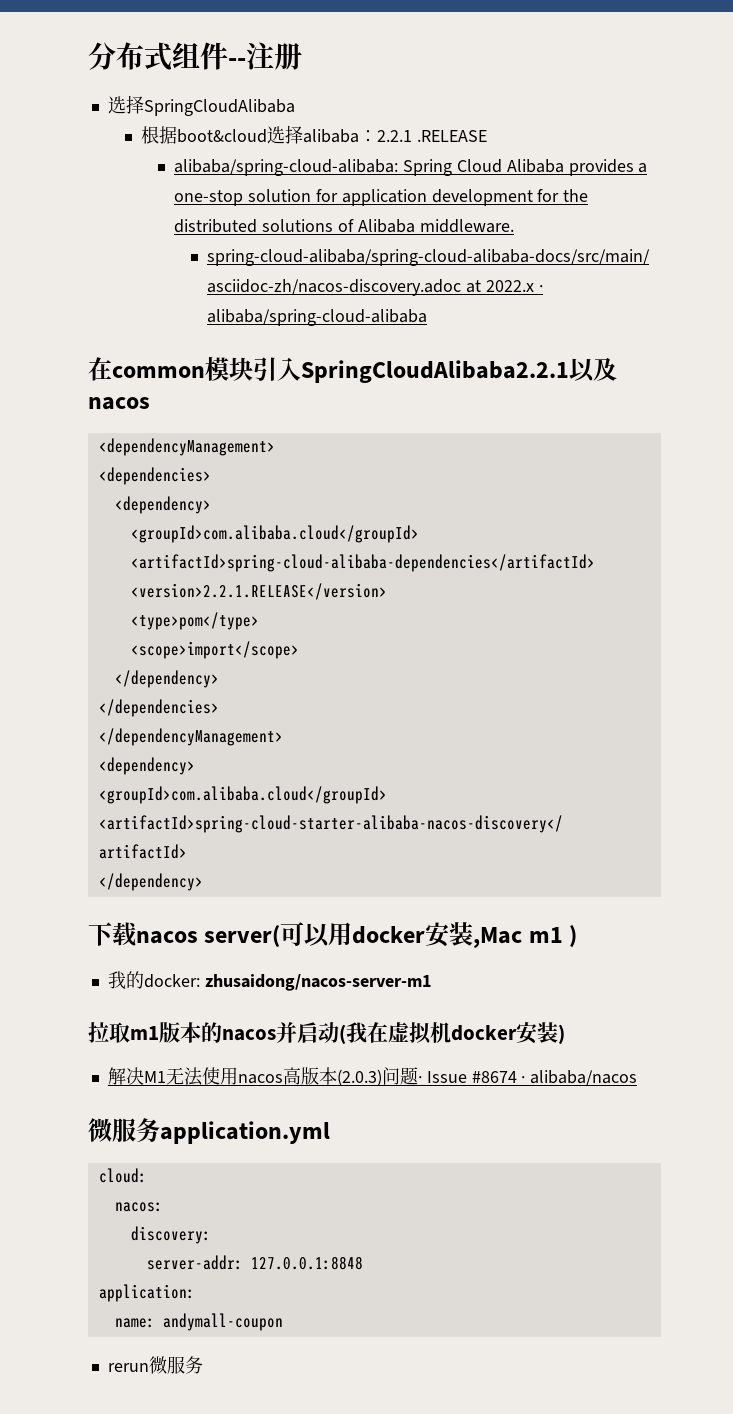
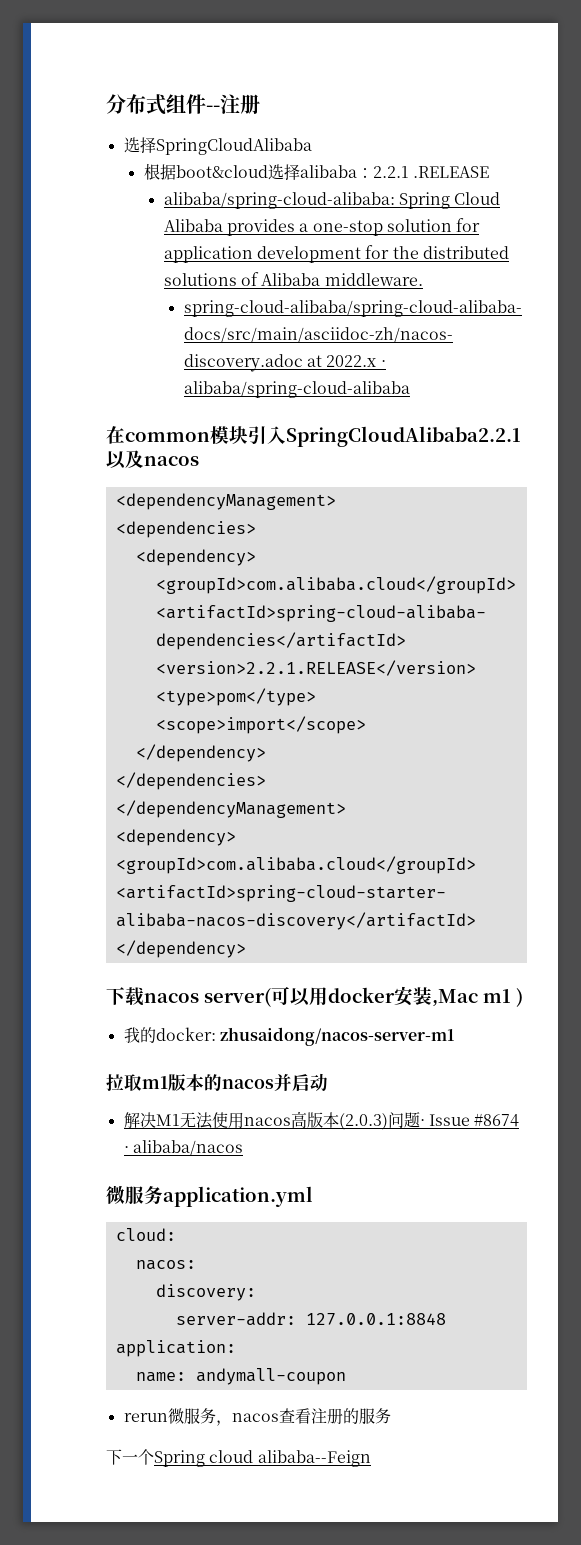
- 拉取m1版本的nacos并启动(我在虚拟机docker安装)
+ 拉取m1版本的nacos并启动
- rerun微服务
+ rerun微服务，nacos查看注册的服务
+ 下一个Spring cloud alibaba--Feign

